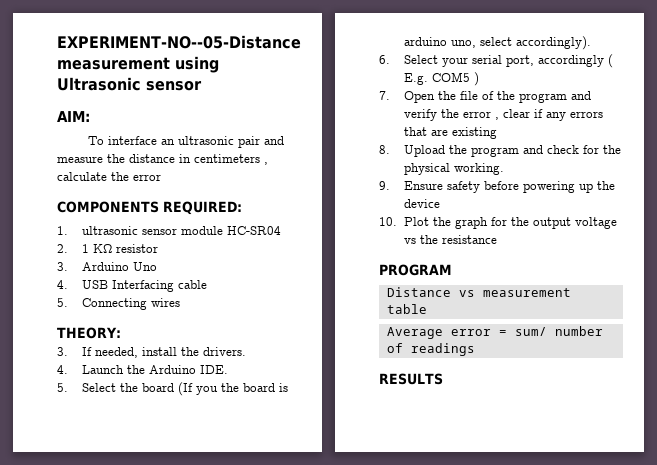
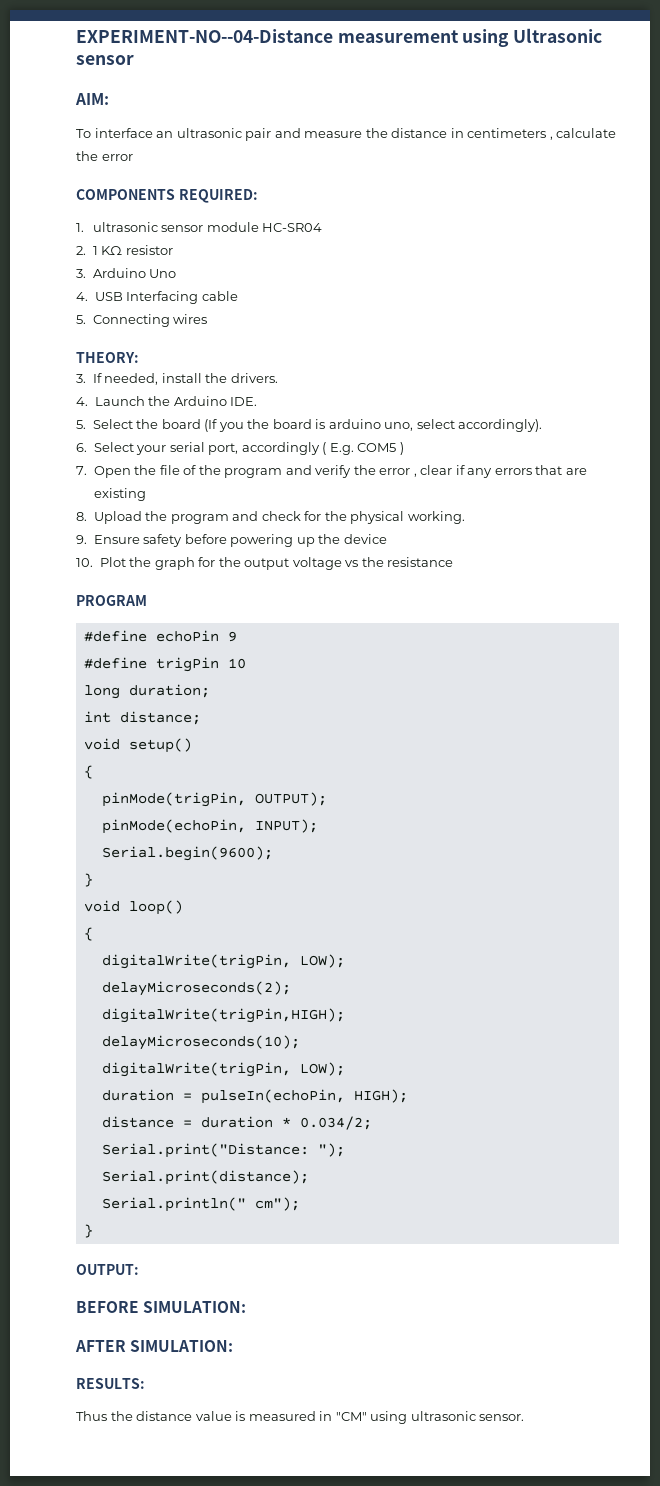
- EXPERIMENT-NO--05-Distance measurement using Ultrasonic sensor
+ EXPERIMENT-NO--04-Distance measurement using Ultrasonic sensor
- Distance vs measurement table
- Average error = sum/ number of readings
- RESULTS
+ #define echoPin 9
+ #define trigPin 10
+ long duration;
+ int distance;
+ void setup()
+ {
+ pinMode(trigPin, OUTPUT);
+ pinMode(echoPin, INPUT);
+ Serial.begin(9600);
+ }
+ void loop()
+ {
+ digitalWrite(trigPin, LOW);
+ delayMicroseconds(2);
+ digitalWrite(trigPin,HIGH);
+ delayMicroseconds(10);
+ digitalWrite(trigPin, LOW);
+ duration = pulseIn(echoPin, HIGH);
+ distance = duration * 0.034/2;
+ Serial.print("Distance: ");
+ Serial.print(distance);
+ Serial.println(" cm");
+ }
+ OUTPUT:
+ BEFORE SIMULATION:
+ AFTER SIMULATION:
+ RESULTS:
+ Thus the distance value is measured in "CM" using ultrasonic sensor.

